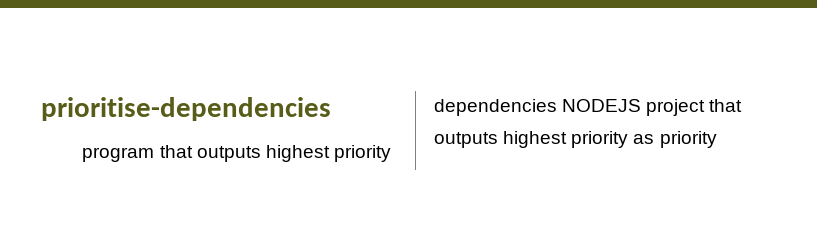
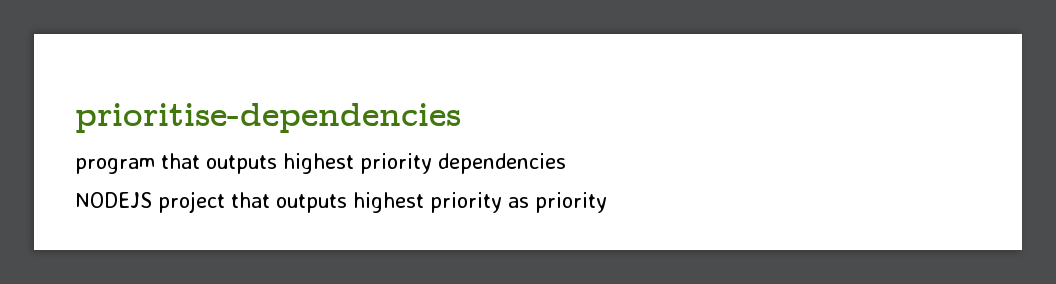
- program that outputs highest priority dependencies NODEJS project that outputs highest priority as priority
+ program that outputs highest priority dependencies
+ NODEJS project that outputs highest priority as priority

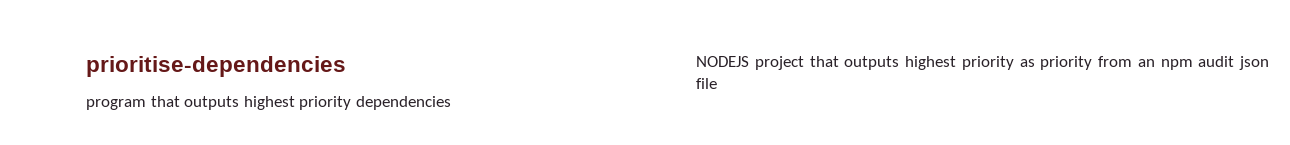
- NODEJS project that outputs highest priority as priority
+ NODEJS project that outputs highest priority as priority from an npm audit json file

